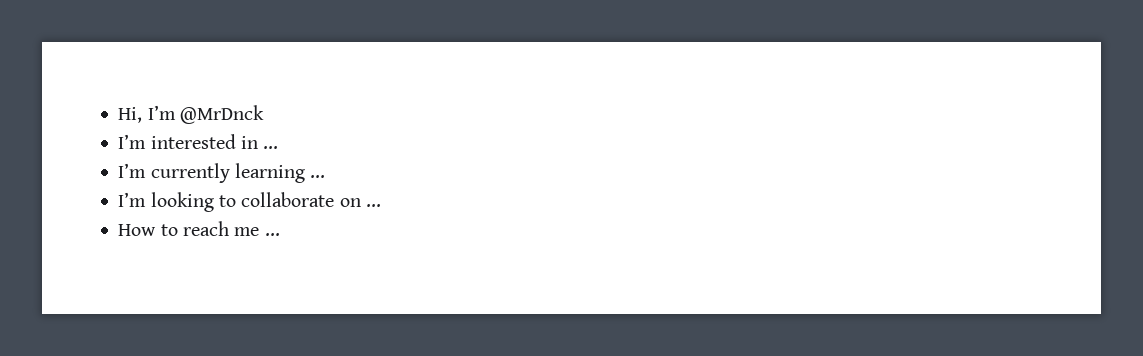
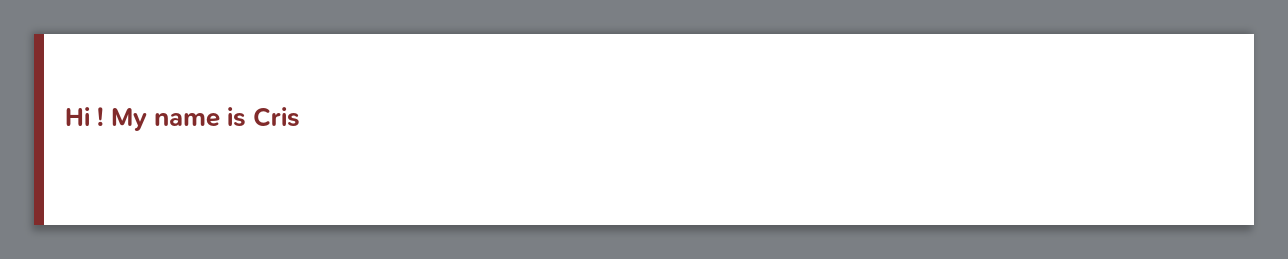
- Hi, I’m @MrDnck
- I’m interested in ...
- I’m currently learning ...
- I’m looking to collaborate on ...
- How to reach me ...
+ Hi ! My name is Cris

